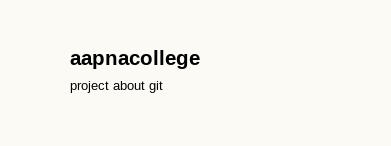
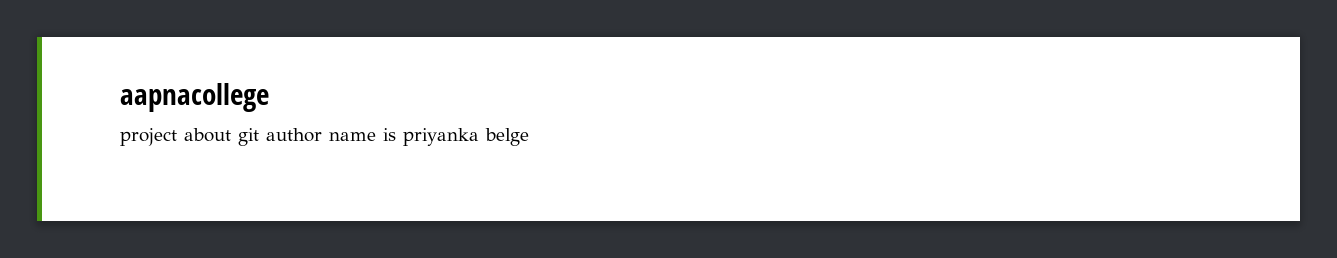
- project about git
+ project about git author name is priyanka belge

